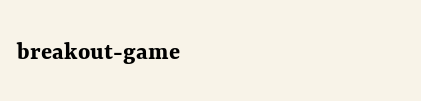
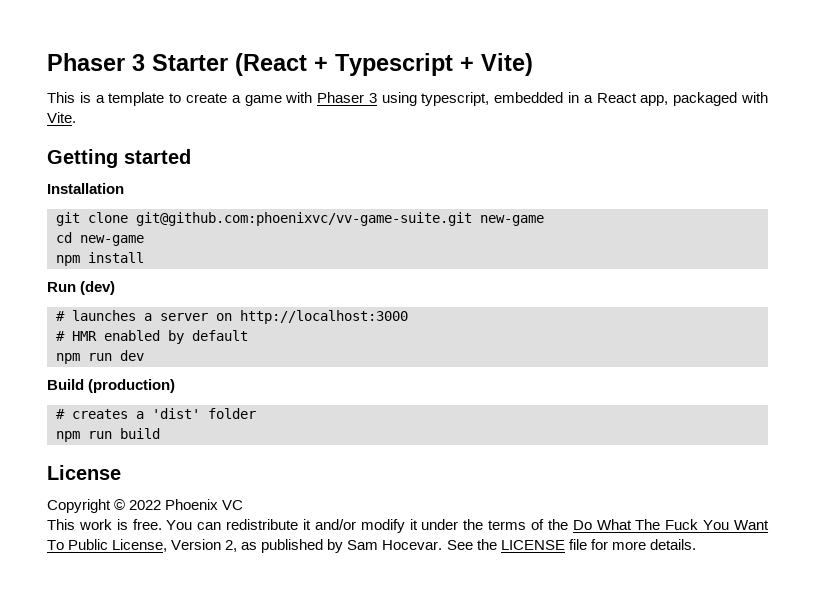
- breakout-game
+ Phaser 3 Starter (React + Typescript + Vite)
+ This is a template to create a game with Phaser 3 using typescript, embedded in a React app, packaged with Vite.
+ Getting started
+ Installation
+ git clone git@github.com:phoenixvc/vv-game-suite.git new-game
+ cd new-game
+ npm install
+ Run (dev)
+ # launches a server on http://localhost:3000
+ # HMR enabled by default
+ npm run dev
+ Build (production)
+ # creates a 'dist' folder
+ npm run build
+ License
+ Copyright © 2022 Phoenix VC
+ This work is free. You can redistribute it and/or modify it under the terms of the Do What The Fuck You Want To Public License, Version 2, as published by Sam Hocevar. See the LICENSE file for more details.

